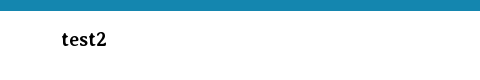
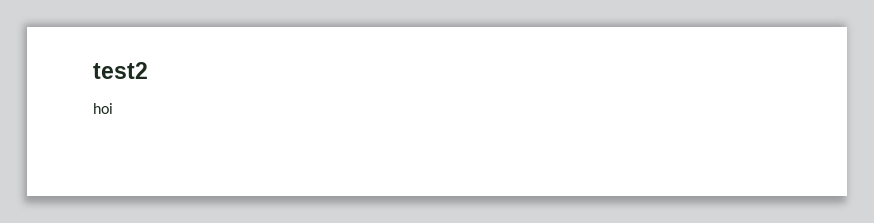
+ hoi

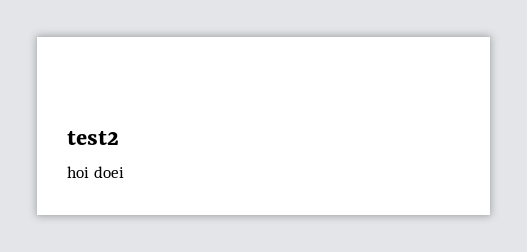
- hoi
+ hoi doei

